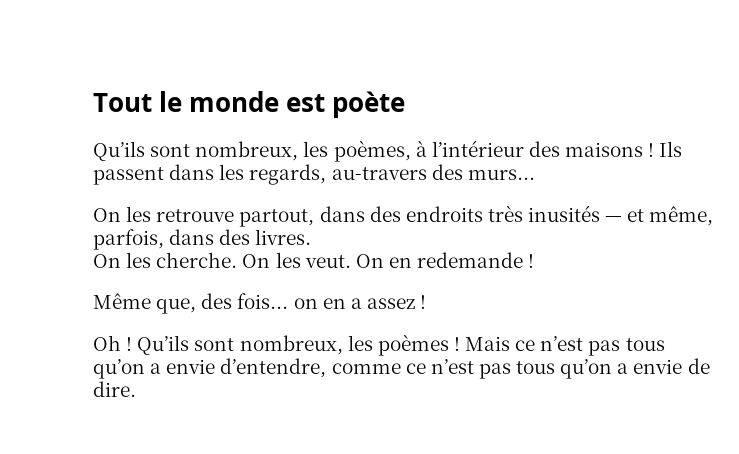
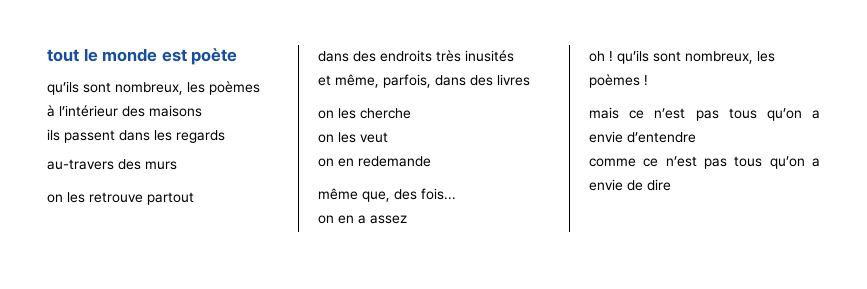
- Tout le monde est poète
- Qu’ils sont nombreux, les poèmes, à l’intérieur des maisons ! Ils passent dans les regards, au-travers des murs...
- On les retrouve partout, dans des endroits très inusités — et même, parfois, dans des livres.
- On les cherche. On les veut. On en redemande !
- Même que, des fois... on en a assez !
- Oh ! Qu’ils sont nombreux, les poèmes ! Mais ce n’est pas tous qu’on a envie d’entendre, comme ce n’est pas tous qu’on a envie de dire.
+ tout le monde est poète
+ qu’ils sont nombreux, les poèmes
+ à l’intérieur des maisons
+ ils passent dans les regards
+ au-travers des murs
+ on les retrouve partout
+ dans des endroits très inusités
+ et même, parfois, dans des livres
+ on les cherche
+ on les veut
+ on en redemande
+ même que, des fois...
+ on en a assez
+ oh ! qu’ils sont nombreux, les poèmes !
+ mais ce n’est pas tous qu’on a envie d’entendre
+ comme ce n’est pas tous qu’on a envie de dire

